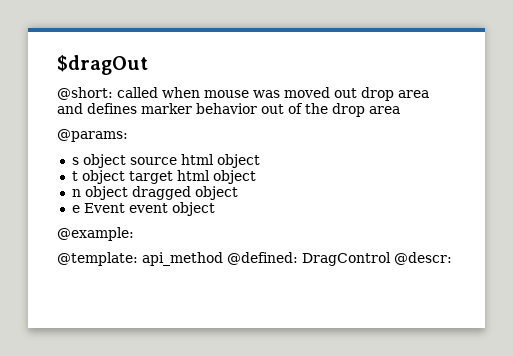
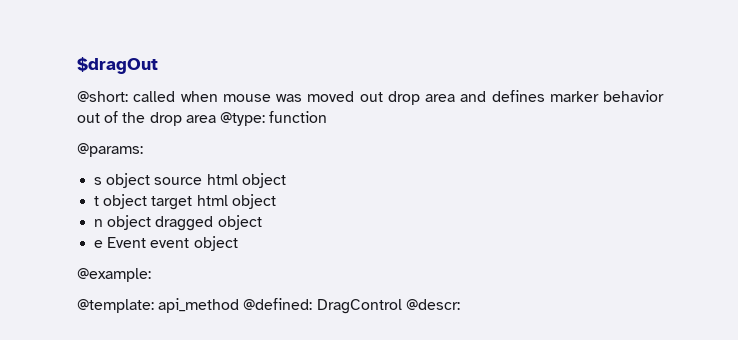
- @short: called when mouse was moved out drop area and defines marker behavior out of the drop area
+ @short: called when mouse was moved out drop area and defines marker behavior out of the drop area @type: function

